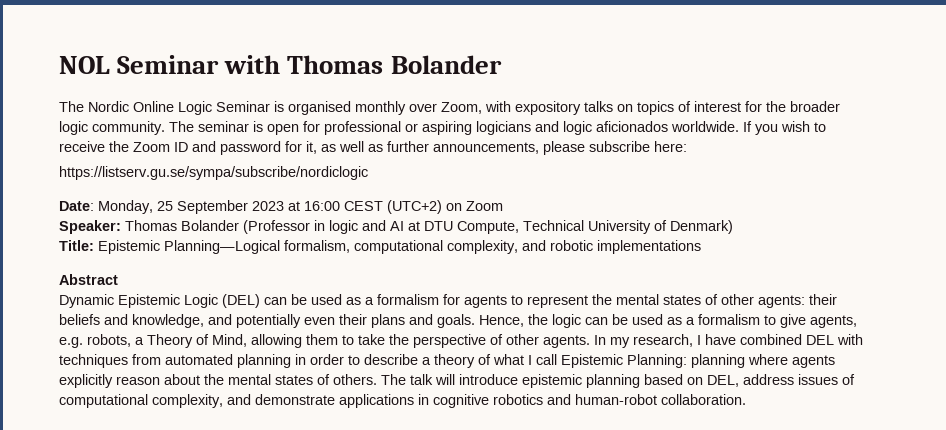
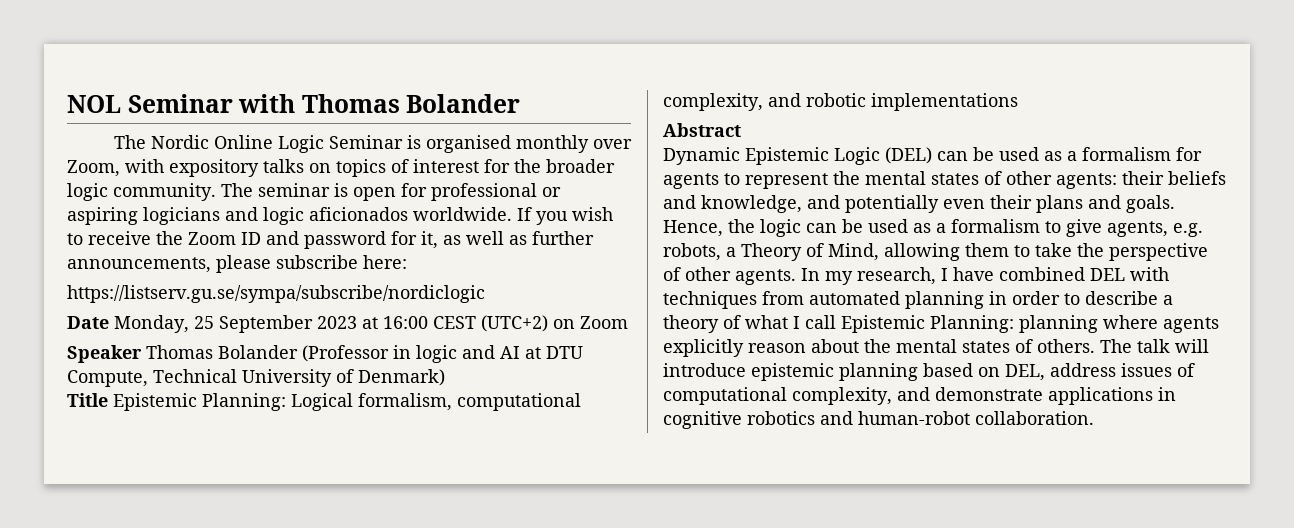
- Date: Monday, 25 September 2023 at 16:00 CEST (UTC+2) on Zoom
+ Date Monday, 25 September 2023 at 16:00 CEST (UTC+2) on Zoom
- Speaker: Thomas Bolander (Professor in logic and AI at DTU Compute, Technical University of Denmark)
+ Speaker Thomas Bolander (Professor in logic and AI at DTU Compute, Technical University of Denmark)
- Title: Epistemic Planning—Logical formalism, computational complexity, and robotic implementations
+ Title Epistemic Planning: Logical formalism, computational complexity, and robotic implementations

